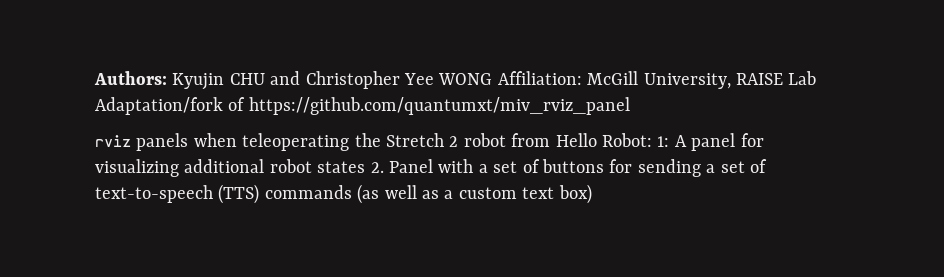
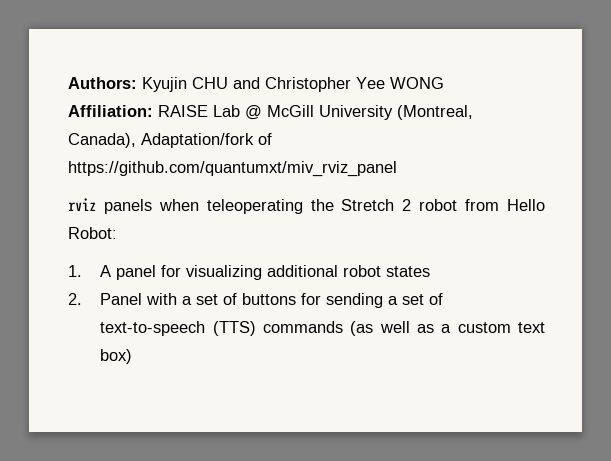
- Authors: Kyujin CHU and Christopher Yee WONG Affiliation: McGill University, RAISE Lab Adaptation/fork of https://github.com/quantumxt/miv_rviz_panel
+ Authors: Kyujin CHU and Christopher Yee WONG
+ Affiliation: RAISE Lab @ McGill University (Montreal, Canada), Adaptation/fork of https://github.com/quantumxt/miv_rviz_panel
- rviz panels when teleoperating the Stretch 2 robot from Hello Robot: 1: A panel for visualizing additional robot states 2. Panel with a set of buttons for sending a set of text-to-speech (TTS) commands (as well as a custom text box)
+ rviz panels when teleoperating the Stretch 2 robot from Hello Robot:
+ 1. A panel for visualizing additional robot states
+ 2. Panel with a set of buttons for sending a set of text-to-speech (TTS) commands (as well as a custom text box)

